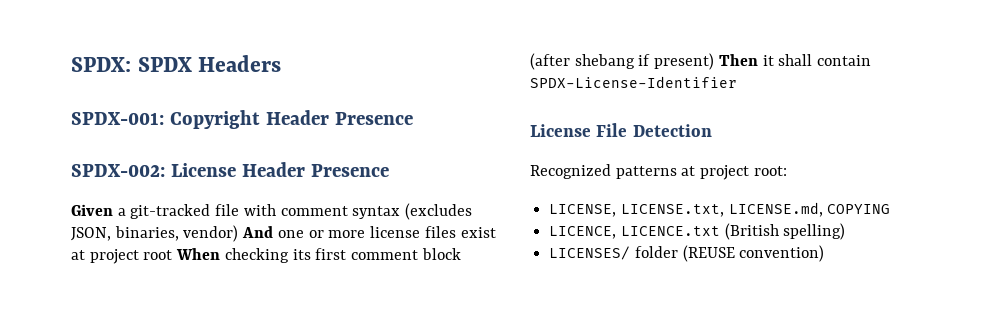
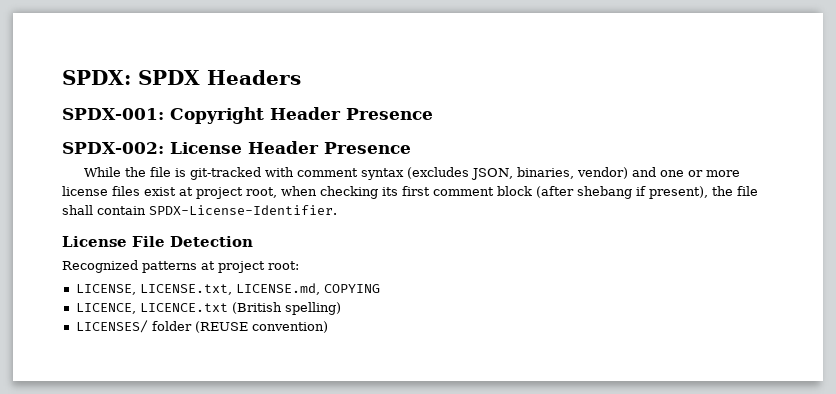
- Given a git-tracked file with comment syntax (excludes JSON, binaries, vendor) And one or more license files exist at project root When checking its first comment block (after shebang if present) Then it shall contain SPDX-License-Identifier
+ While the file is git-tracked with comment syntax (excludes JSON, binaries, vendor) and one or more license files exist at project root, when checking its first comment block (after shebang if present), the file shall contain SPDX-License-Identifier.

